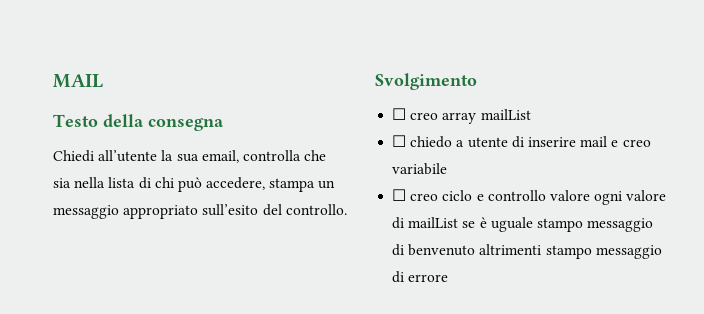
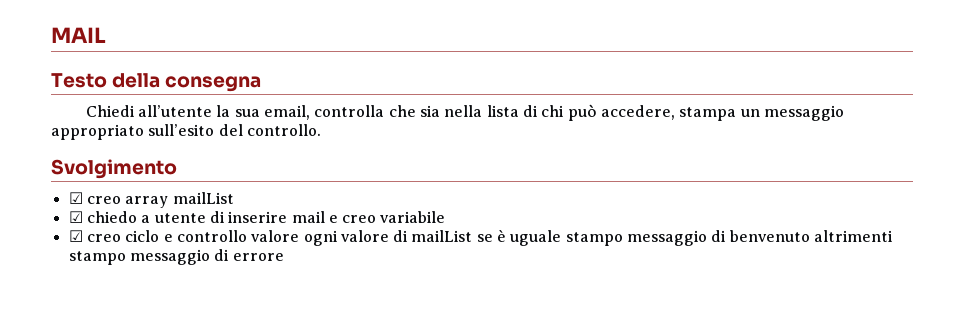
- ☐ creo array mailList
+ ☑ creo array mailList
- ☐ chiedo a utente di inserire mail e creo variabile
+ ☑ chiedo a utente di inserire mail e creo variabile
- ☐ creo ciclo e controllo valore ogni valore di mailList se è uguale stampo messaggio di benvenuto altrimenti stampo messaggio di errore
+ ☑ creo ciclo e controllo valore ogni valore di mailList se è uguale stampo messaggio di benvenuto altrimenti stampo messaggio di errore

